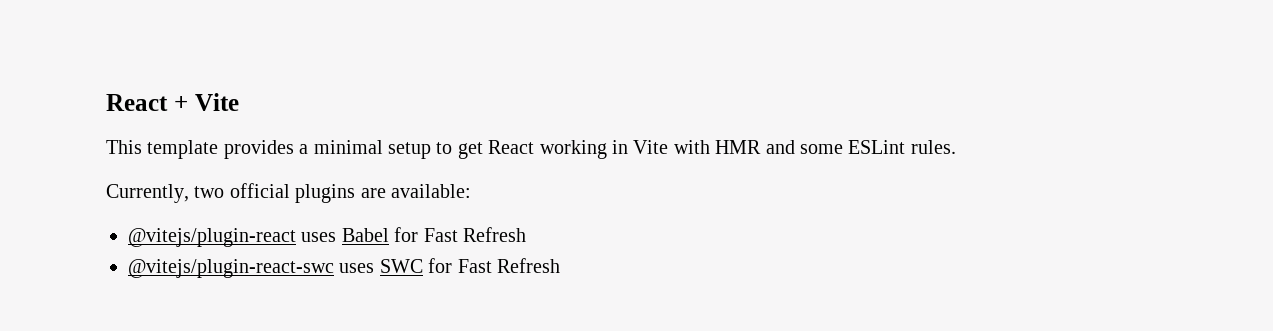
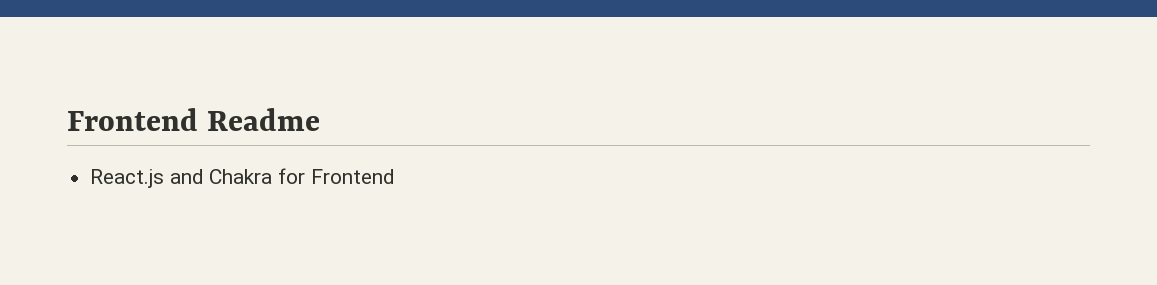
- React + Vite
- This template provides a minimal setup to get React working in Vite with HMR and some ESLint rules.
- Currently, two official plugins are available:
- @vitejs/plugin-react uses Babel for Fast Refresh
- @vitejs/plugin-react-swc uses SWC for Fast Refresh
+ Frontend Readme
+ React.js and Chakra for Frontend

